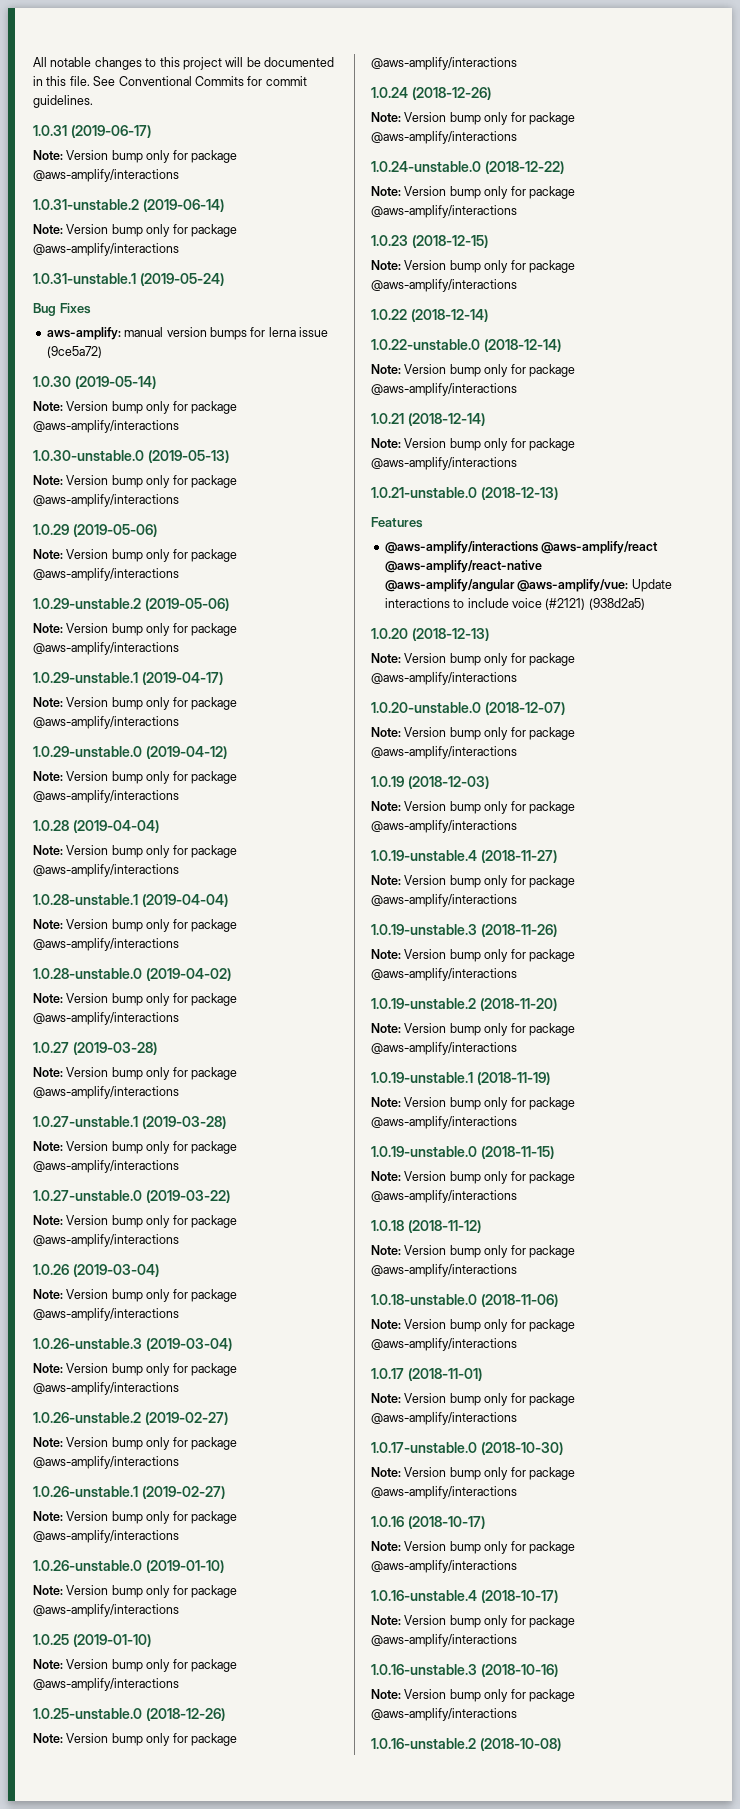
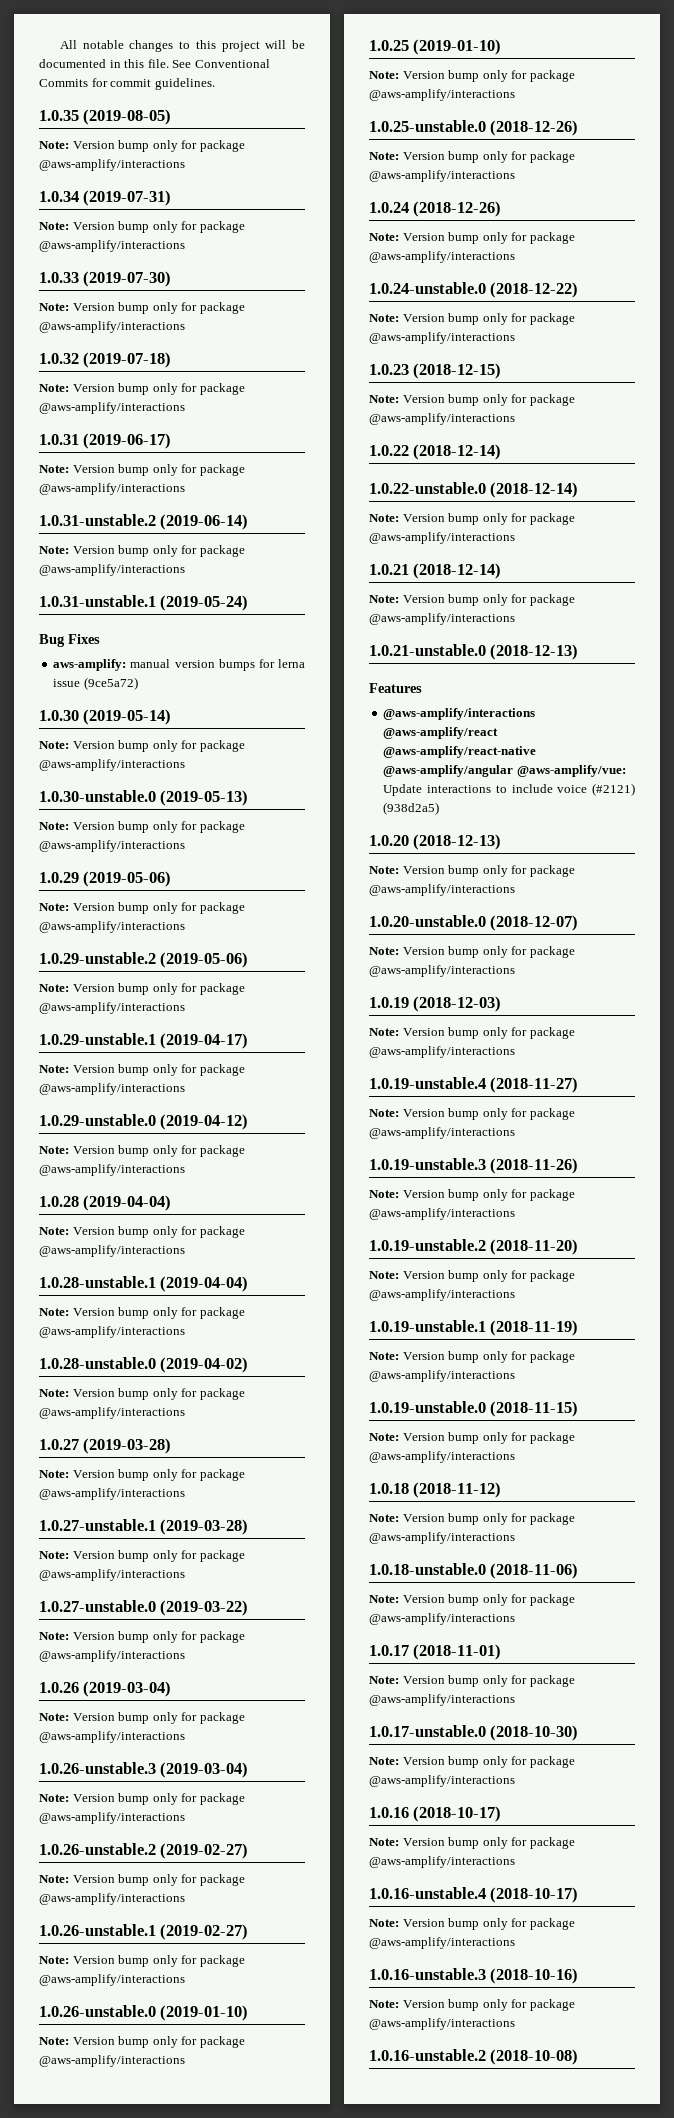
+ 1.0.35 (2019-08-05)
+ Note: Version bump only for package @aws-amplify/interactions
+ 1.0.34 (2019-07-31)
+ Note: Version bump only for package @aws-amplify/interactions
+ 1.0.33 (2019-07-30)
+ Note: Version bump only for package @aws-amplify/interactions
+ 1.0.32 (2019-07-18)
+ Note: Version bump only for package @aws-amplify/interactions

